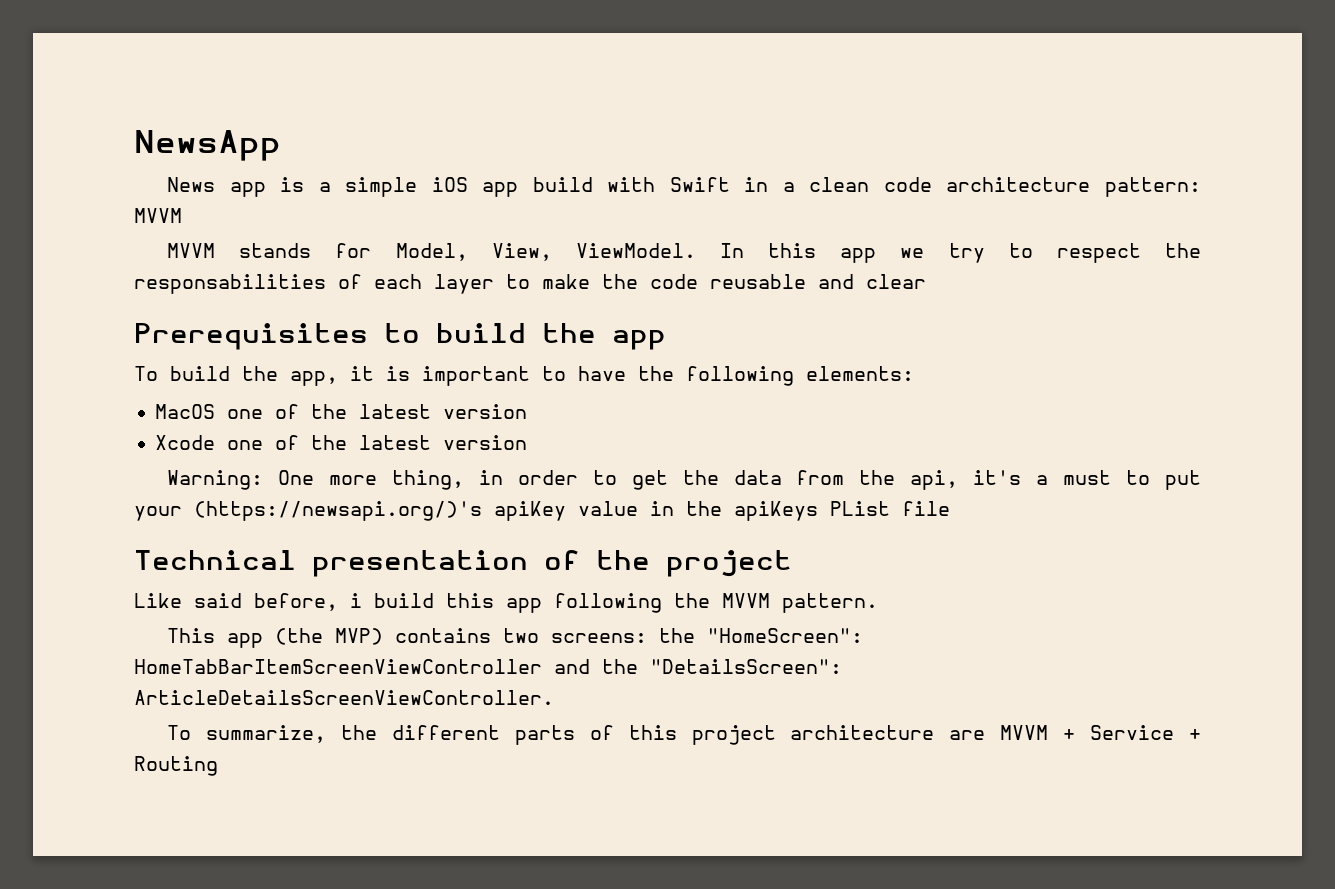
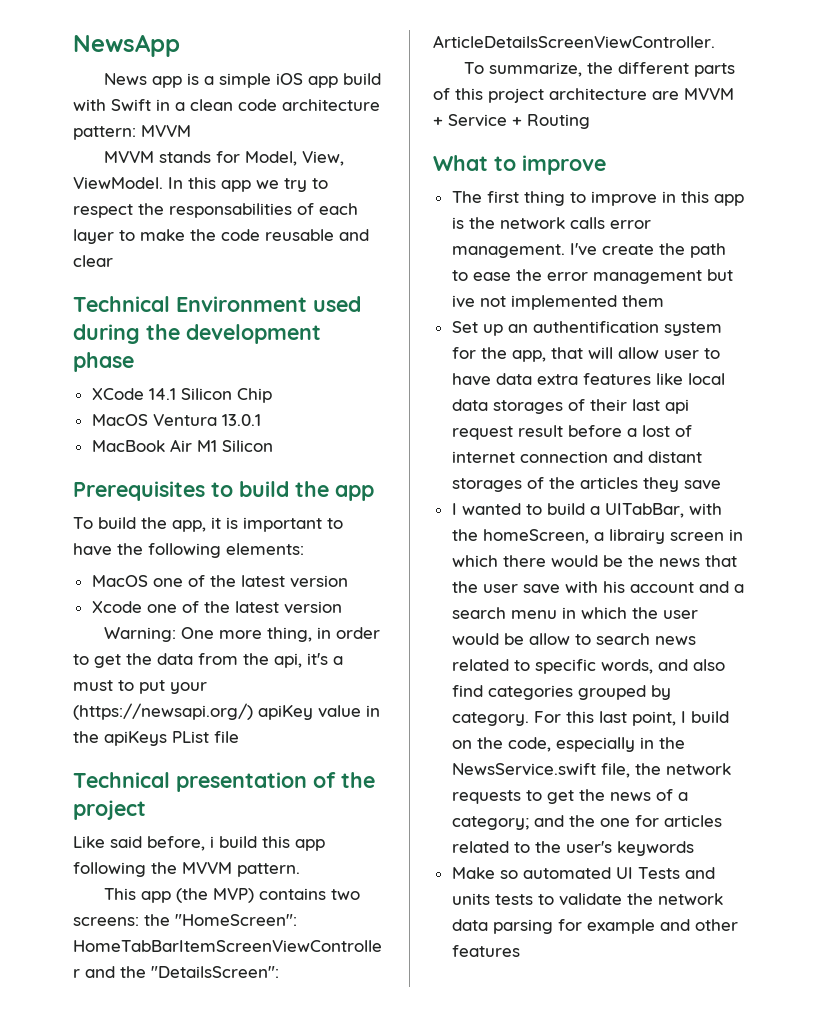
+ Technical Environment used during the development phase
+ XCode 14.1 Silicon Chip
+ MacOS Ventura 13.0.1
+ MacBook Air M1 Silicon
- Warning: One more thing, in order to get the data from the api, it's a must to put your (https://newsapi.org/)'s apiKey value in the apiKeys PList file
+ Warning: One more thing, in order to get the data from the api, it's a must to put your (https://newsapi.org/) apiKey value in the apiKeys PList file
+ What to improve
+ The first thing to improve in this app is the network calls error management. I've create the path to ease the error management but ive not implemented them
+ Set up an authentification system for the app, that will allow user to have data extra features like local data storages of their last api request result before a lost of internet connection and distant storages of the articles they save
+ I wanted to build a UITabBar, with the homeScreen, a librairy screen in which there would be the news that the user save with his account and a search menu in which the user would be allow to search news related to specific words, and also find categories grouped by category. For this last point, I build on the code, especially in the NewsService.swift file, the network requests to get the news of a category; and the one for articles related to the user's keywords
+ Make so automated UI Tests and units tests to validate the network data parsing for example and other features

